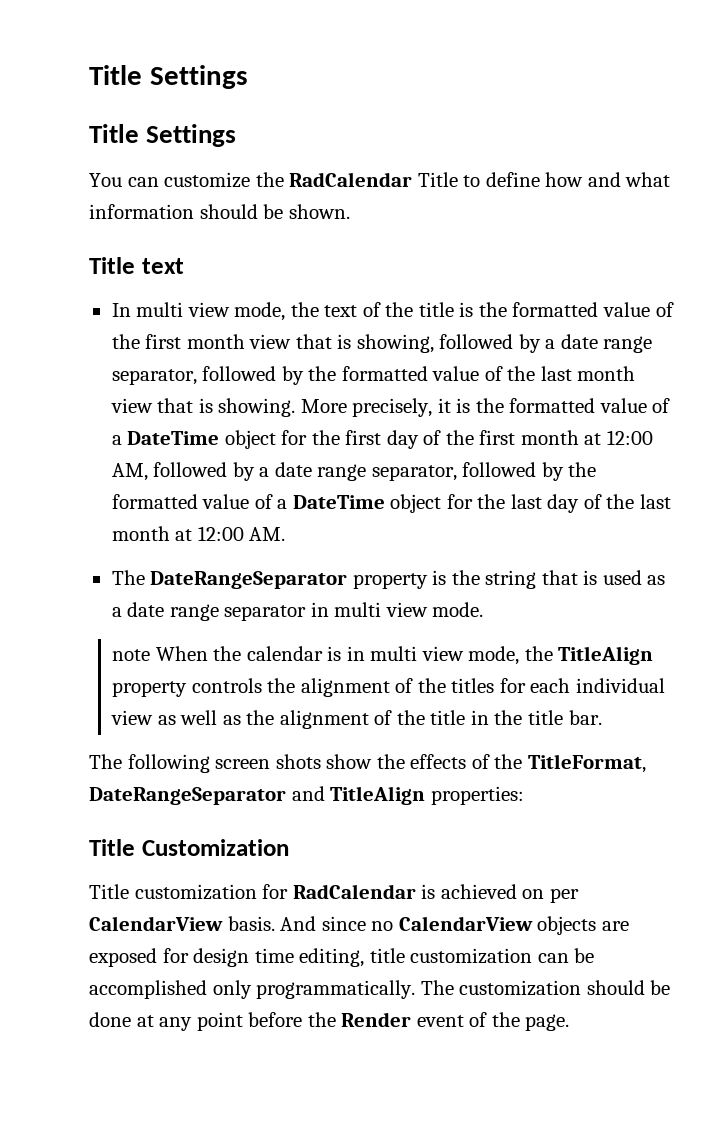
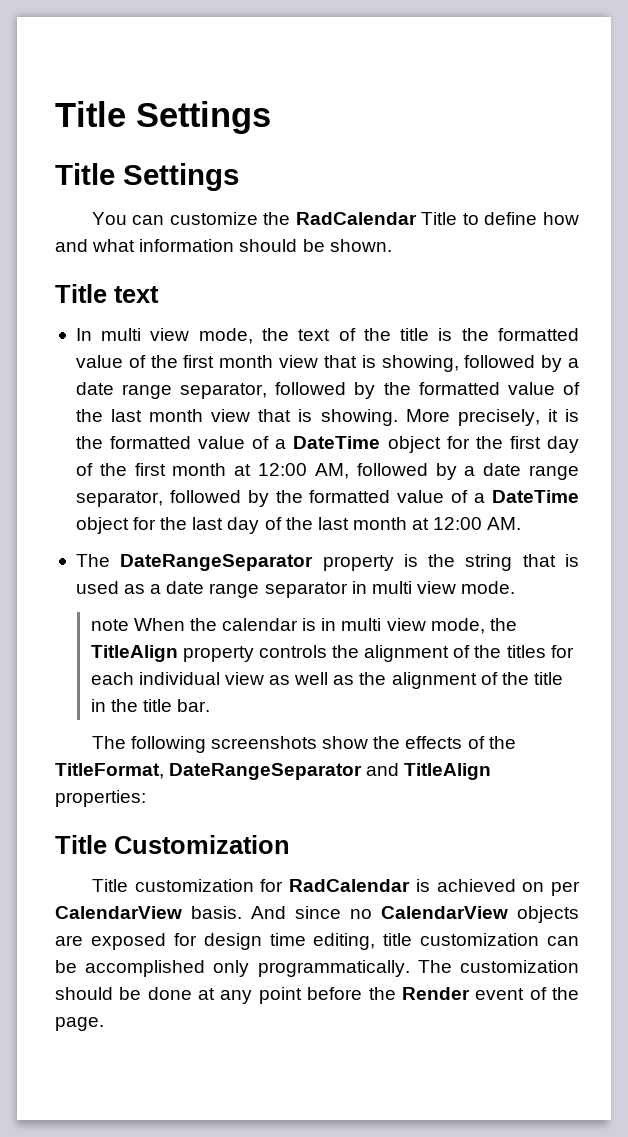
- The following screen shots show the effects of the TitleFormat, DateRangeSeparator and TitleAlign properties:
+ The following screenshots show the effects of the TitleFormat, DateRangeSeparator and TitleAlign properties:

